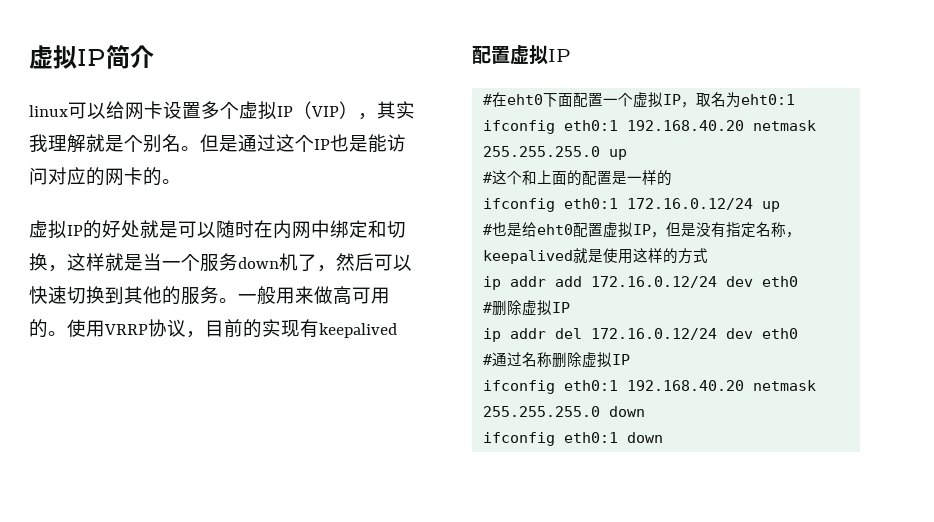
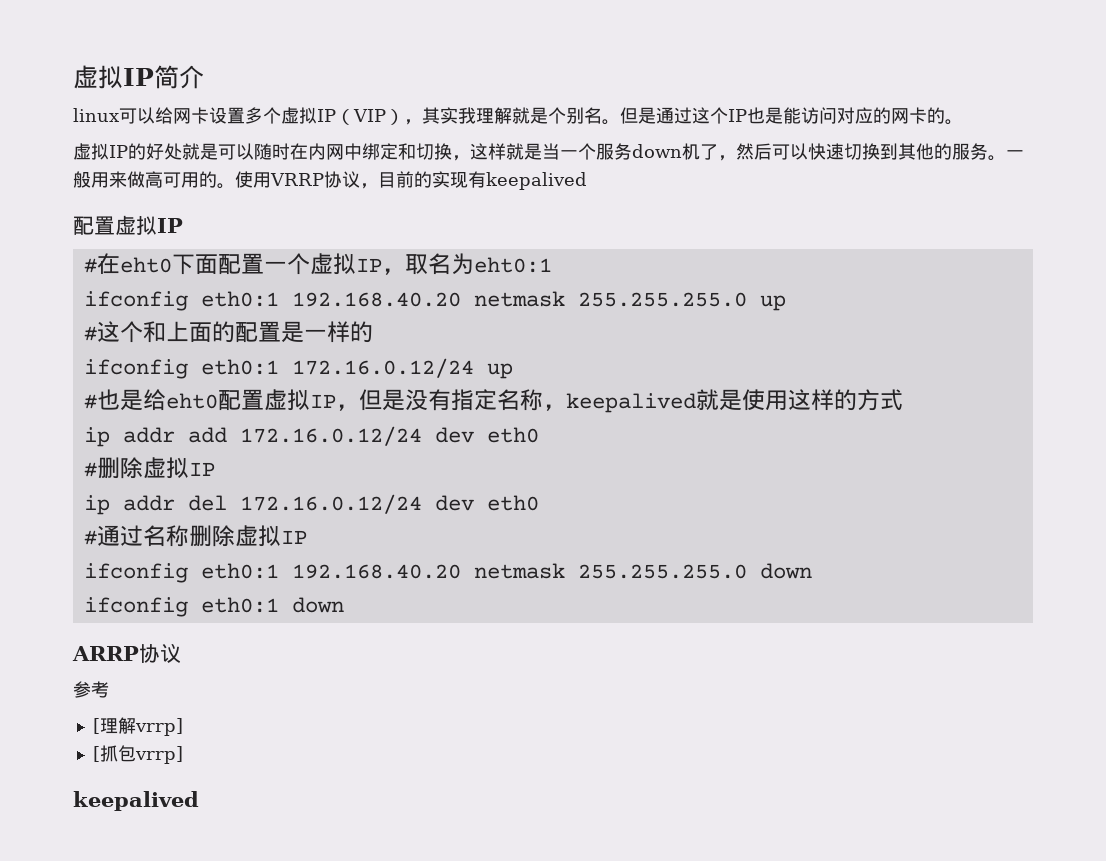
+ ARRP协议
+ 参考
+ [理解vrrp]
+ [抓包vrrp]
+ keepalived

